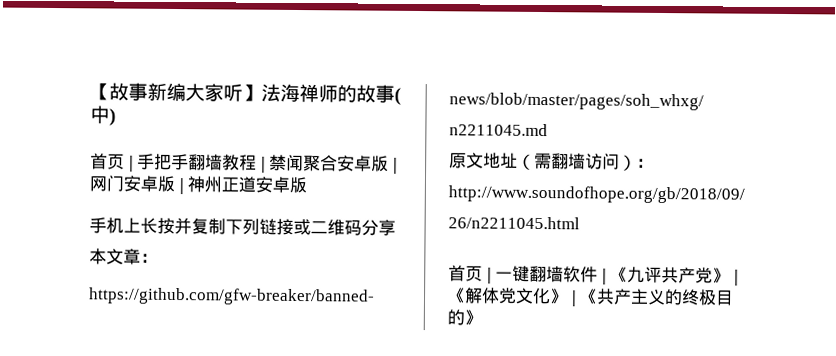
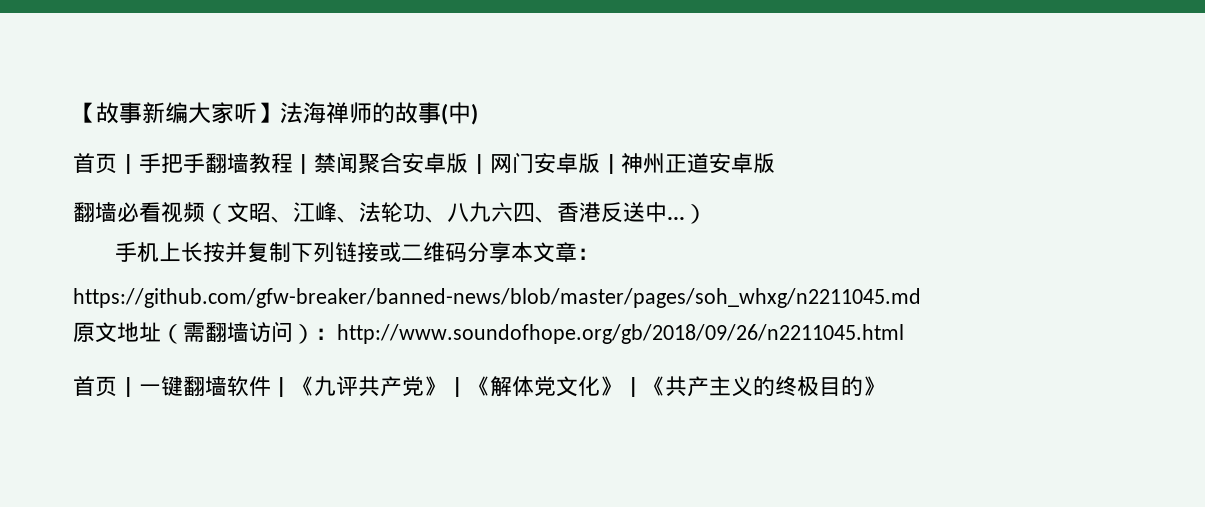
+ 翻墙必看视频（文昭、江峰、法轮功、八九六四、香港反送中...）

